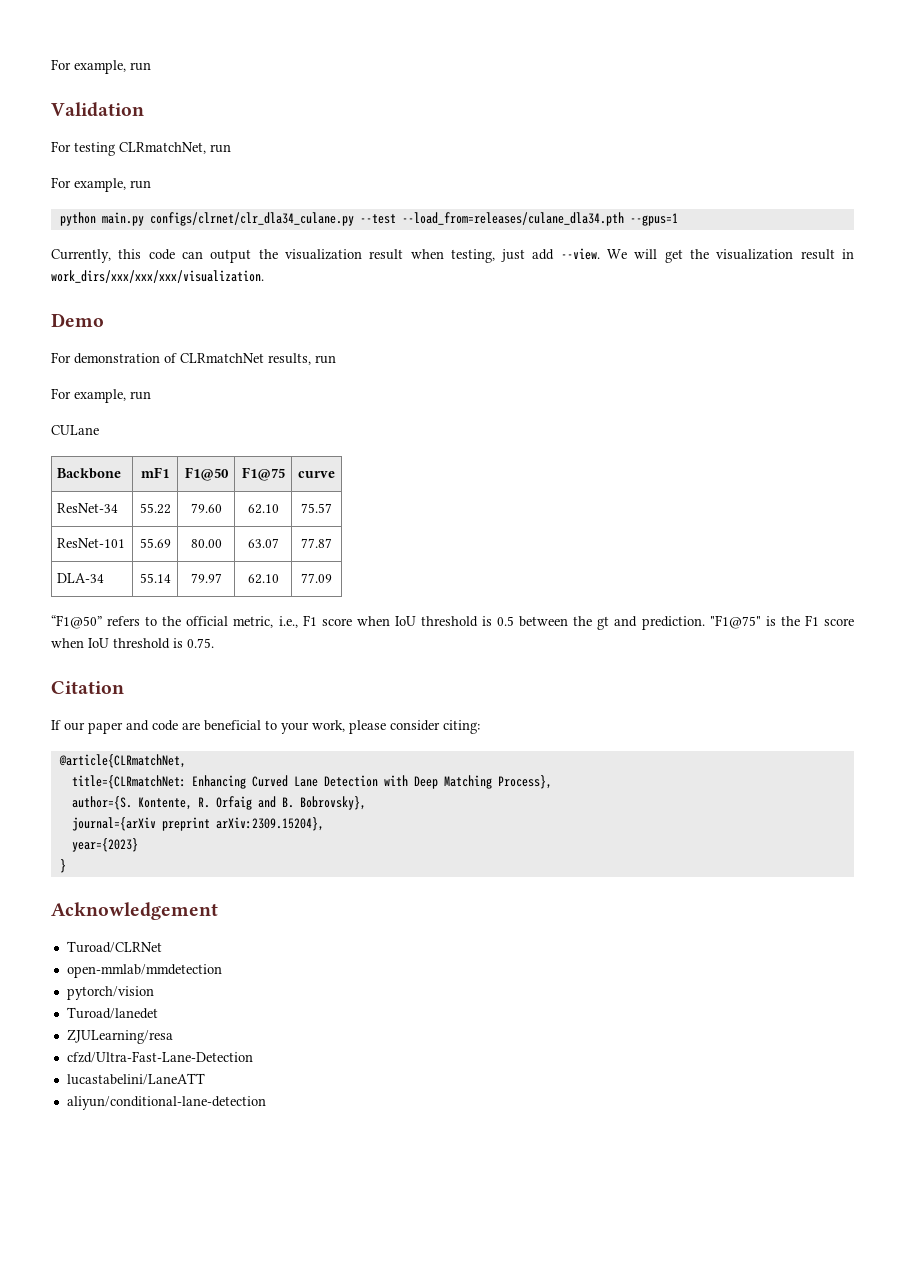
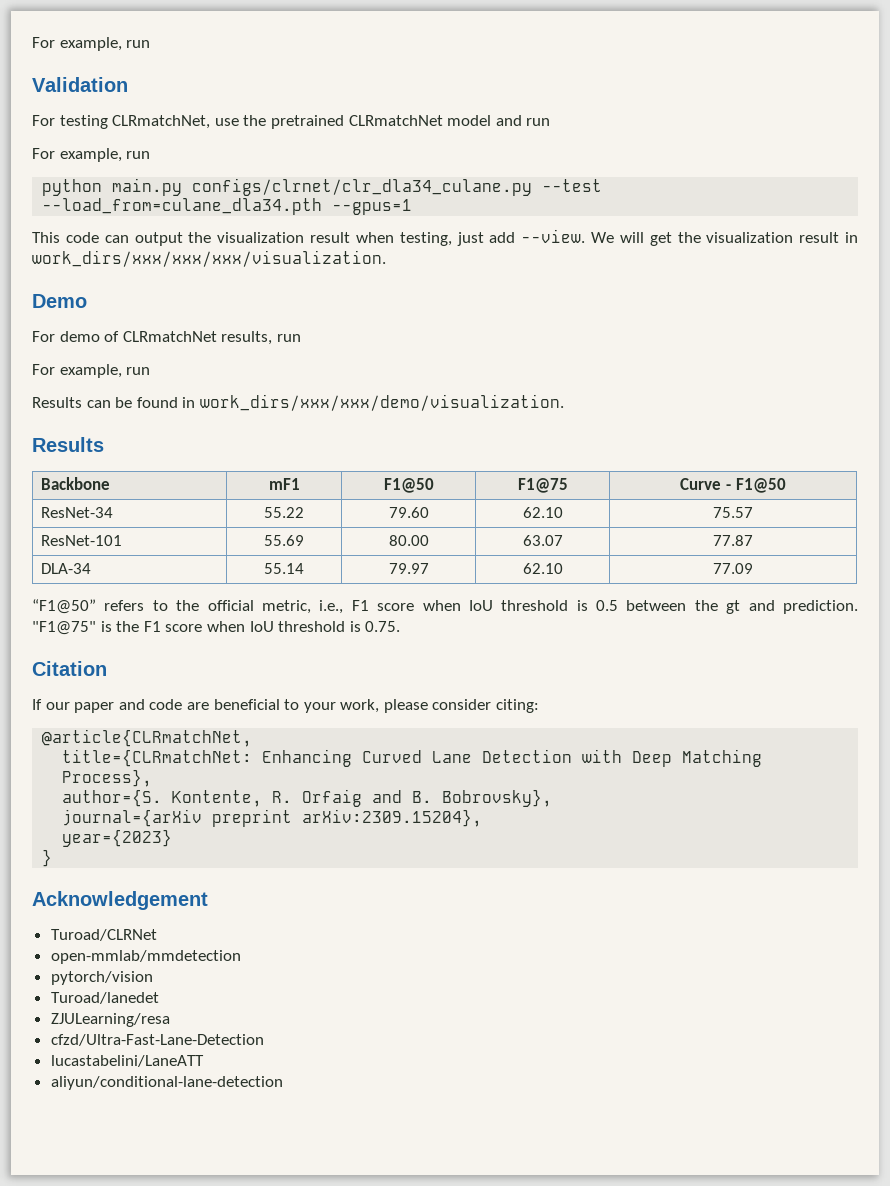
- For testing CLRmatchNet, run
+ For testing CLRmatchNet, use the pretrained CLRmatchNet model and run
- python main.py configs/clrnet/clr_dla34_culane.py --test --load_from=releases/culane_dla34.pth --gpus=1
+ python main.py configs/clrnet/clr_dla34_culane.py --test --load_from=culane_dla34.pth --gpus=1
- Currently, this code can output the visualization result when testing, just add --view.
+ This code can output the visualization result when testing, just add --view.
- For demonstration of CLRmatchNet results, run
+ For demo of CLRmatchNet results, run
- CULane
+ Results can be found in work_dirs/xxx/xxx/demo/visualization.
+ Results
- Backbone | mF1 | F1@50 | F1@75 | curve
+ Backbone | mF1 | F1@50 | F1@75 | Curve - F1@50

